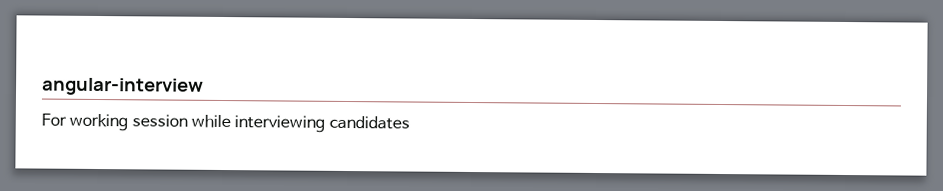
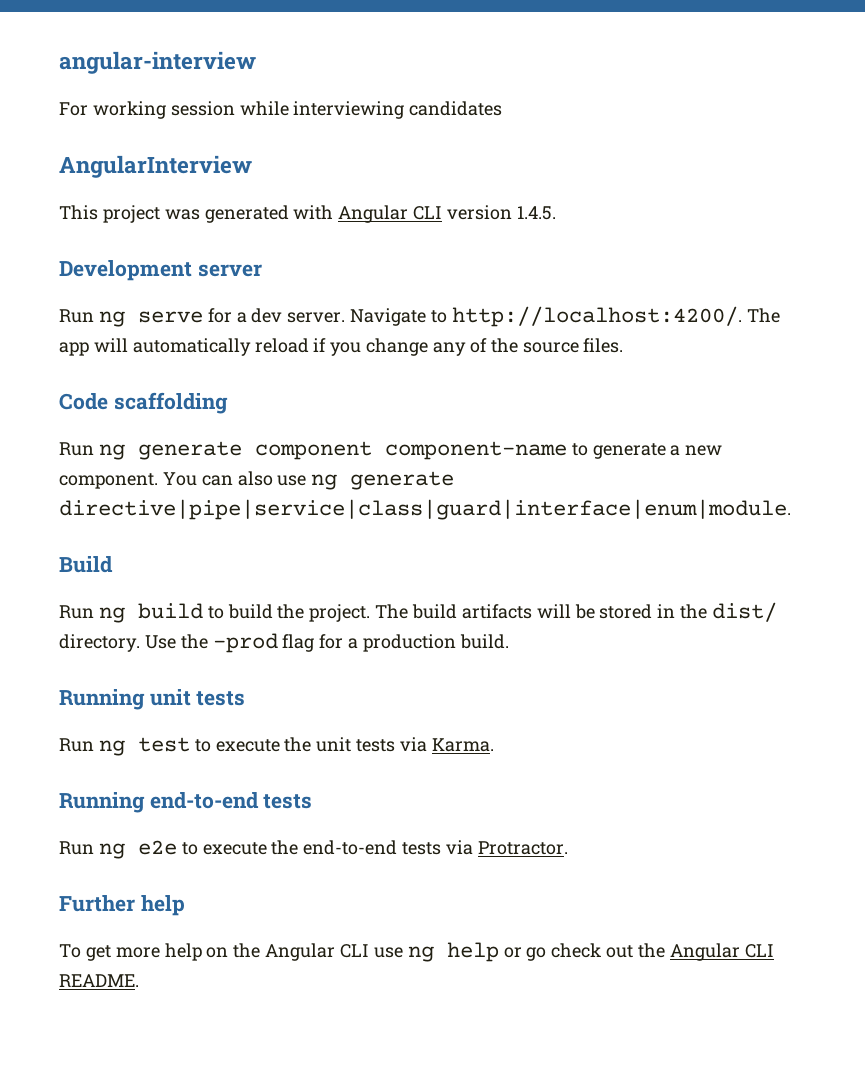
+ AngularInterview
+ This project was generated with Angular CLI version 1.4.5.
+ Development server
+ Run ng serve for a dev server. Navigate to http://localhost:4200/. The app will automatically reload if you change any of the source files.
+ Code scaffolding
+ Run ng generate component component-name to generate a new component. You can also use ng generate directive|pipe|service|class|guard|interface|enum|module.
+ Build
+ Run ng build to build the project. The build artifacts will be stored in the dist/ directory. Use the -prod flag for a production build.
+ Running unit tests
+ Run ng test to execute the unit tests via Karma.
+ Running end-to-end tests
+ Run ng e2e to execute the end-to-end tests via Protractor.
+ Further help
+ To get more help on the Angular CLI use ng help or go check out the Angular CLI README.

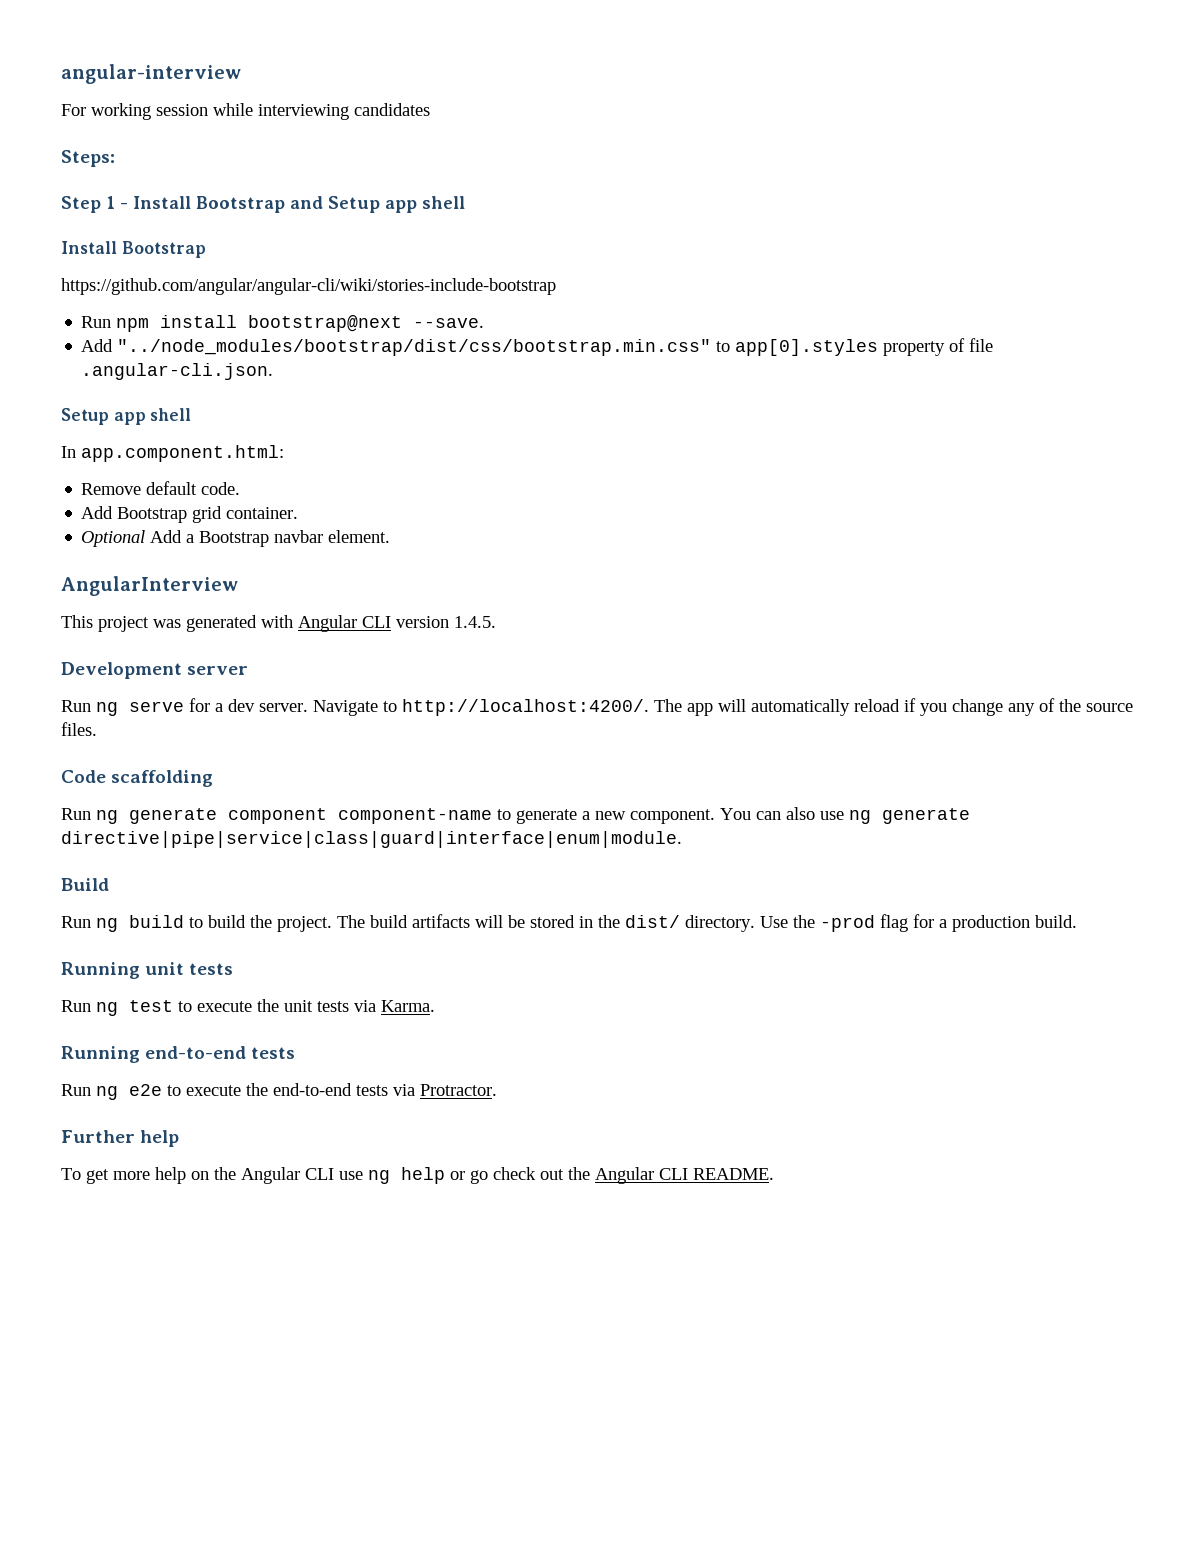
+ Steps:
+ Step 1 - Install Bootstrap and Setup app shell
+ Install Bootstrap
+ https://github.com/angular/angular-cli/wiki/stories-include-bootstrap
+ Run npm install bootstrap@next --save.
+ Add "../node_modules/bootstrap/dist/css/bootstrap.min.css" to app[0].styles property of file .angular-cli.json.
+ Setup app shell
+ In app.component.html:
+ Remove default code.
+ Add Bootstrap grid container.
+ Optional Add a Bootstrap navbar element.

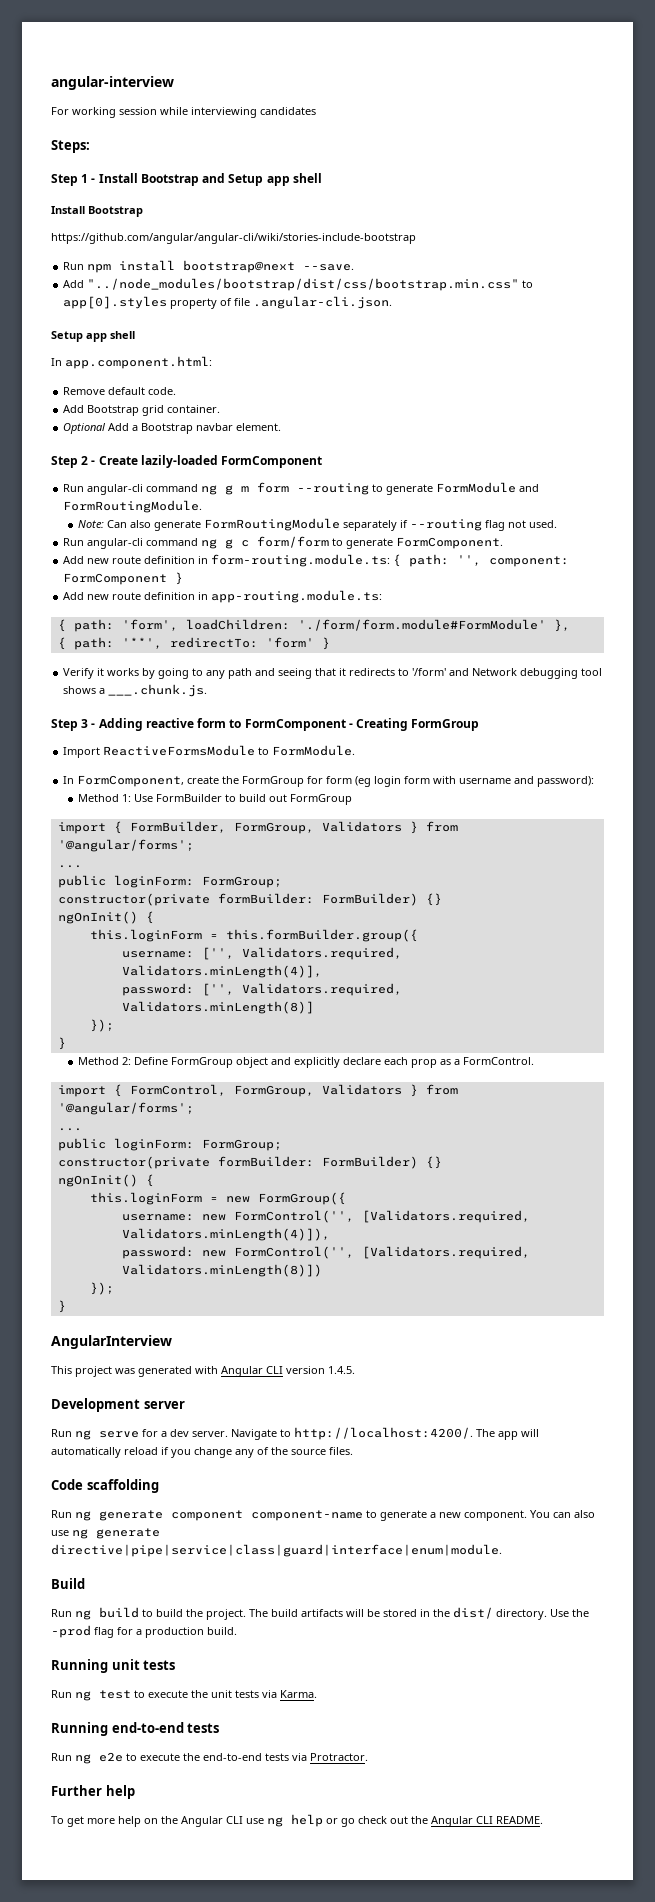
+ Step 2 - Create lazily-loaded FormComponent
+ Run angular-cli command ng g m form --routing to generate FormModule and FormRoutingModule.
+ Note: Can also generate FormRoutingModule separately if --routing flag not used.
+ Run angular-cli command ng g c form/form to generate FormComponent.
+ Add new route definition in form-routing.module.ts: { path: '', component: FormComponent }
+ Add new route definition in app-routing.module.ts:
+ { path: 'form', loadChildren: './form/form.module#FormModule' },
+ { path: '**', redirectTo: 'form' }
+ Verify it works by going to any path and seeing that it redirects to '/form' and Network debugging tool shows a ___.chunk.js.
+ Step 3 - Adding reactive form to FormComponent - Creating FormGroup
+ Import ReactiveFormsModule to FormModule.
+ In FormComponent, create the FormGroup for form (eg login form with username and password):
+ Method 1: Use FormBuilder to build out FormGroup
+ import { FormBuilder, FormGroup, Validators } from '@angular/forms';
+ ...
+ public loginForm: FormGroup;
+ constructor(private formBuilder: FormBuilder) {}
+ ngOnInit() {
+ this.loginForm = this.formBuilder.group({
+ username: ['', Validators.required, Validators.minLength(4)],
+ password: ['', Validators.required, Validators.minLength(8)]
+ });
+ }
+ Method 2: Define FormGroup object and explicitly declare each prop as a FormControl.
+ import { FormControl, FormGroup, Validators } from '@angular/forms';
+ ...
+ public loginForm: FormGroup;
+ constructor(private formBuilder: FormBuilder) {}
+ ngOnInit() {
+ this.loginForm = new FormGroup({
+ username: new FormControl('', [Validators.required, Validators.minLength(4)]),
+ password: new FormControl('', [Validators.required, Validators.minLength(8)])
+ });
+ }

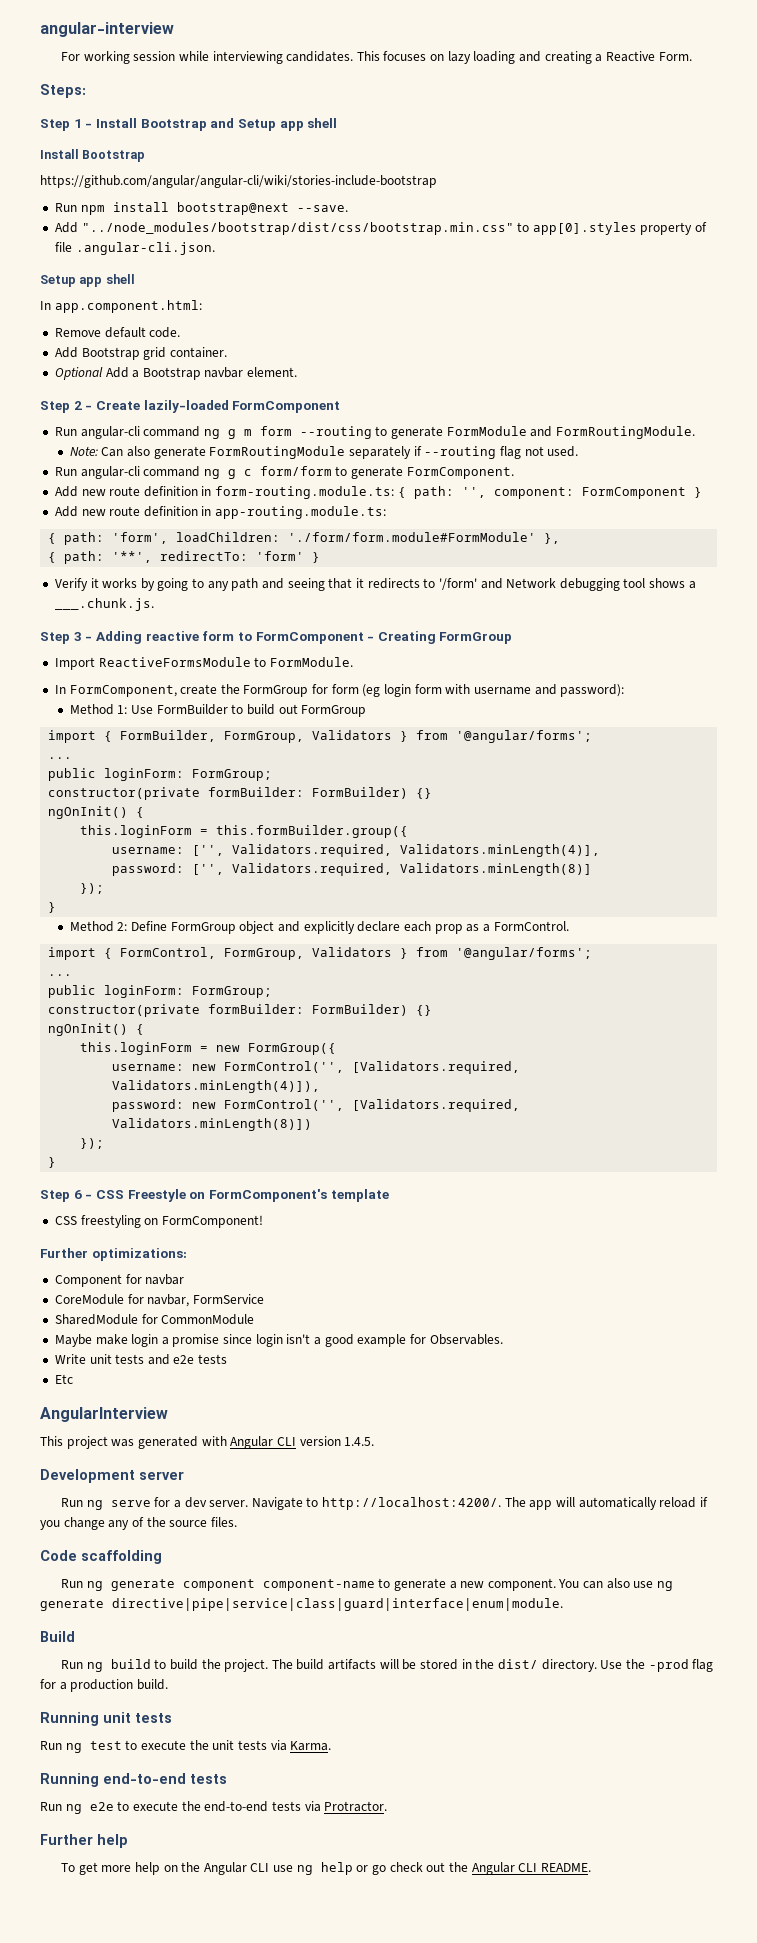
- For working session while interviewing candidates
+ For working session while interviewing candidates. This focuses on lazy loading and creating a Reactive Form.
+ Step 6 - CSS Freestyle on FormComponent's template
+ CSS freestyling on FormComponent!
+ Further optimizations:
+ Component for navbar
+ CoreModule for navbar, FormService
+ SharedModule for CommonModule
+ Maybe make login a promise since login isn't a good example for Observables.
+ Write unit tests and e2e tests
+ Etc

